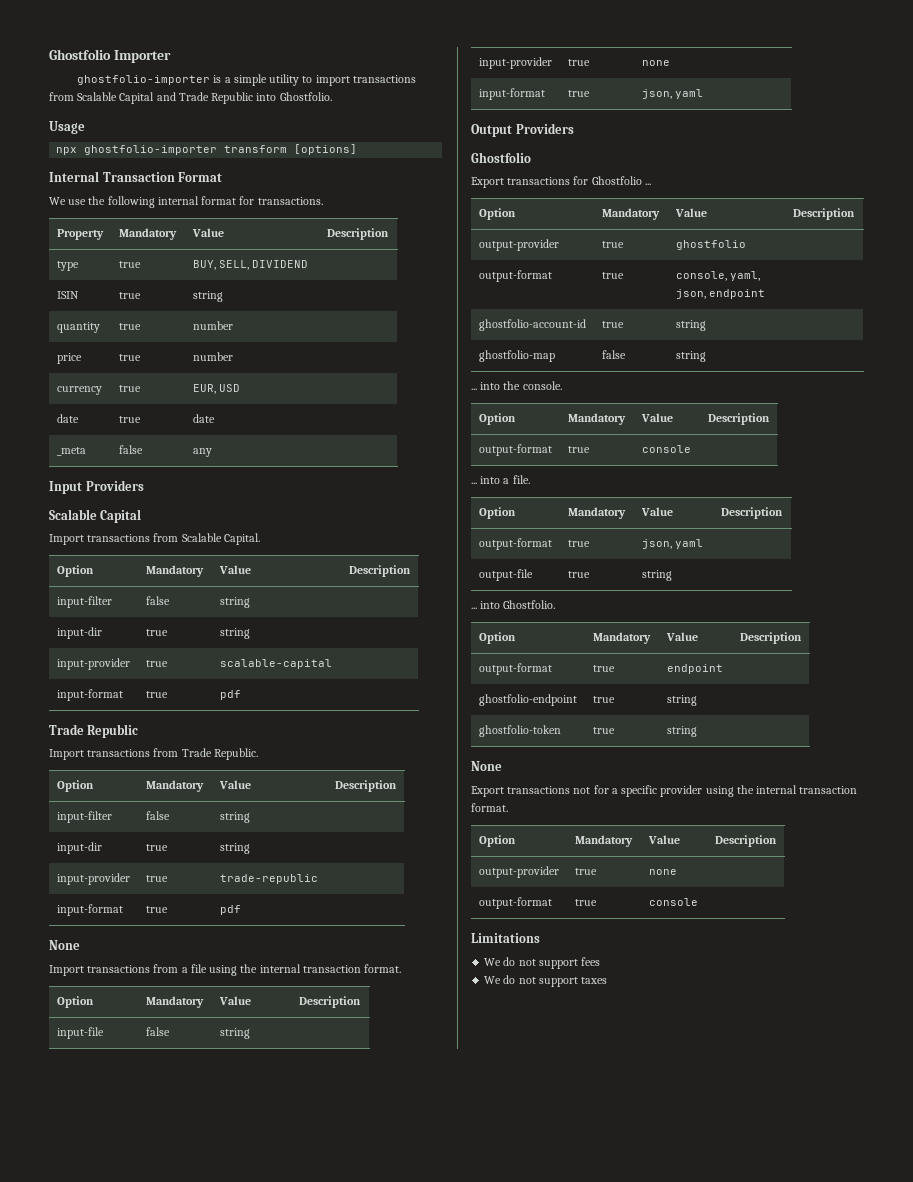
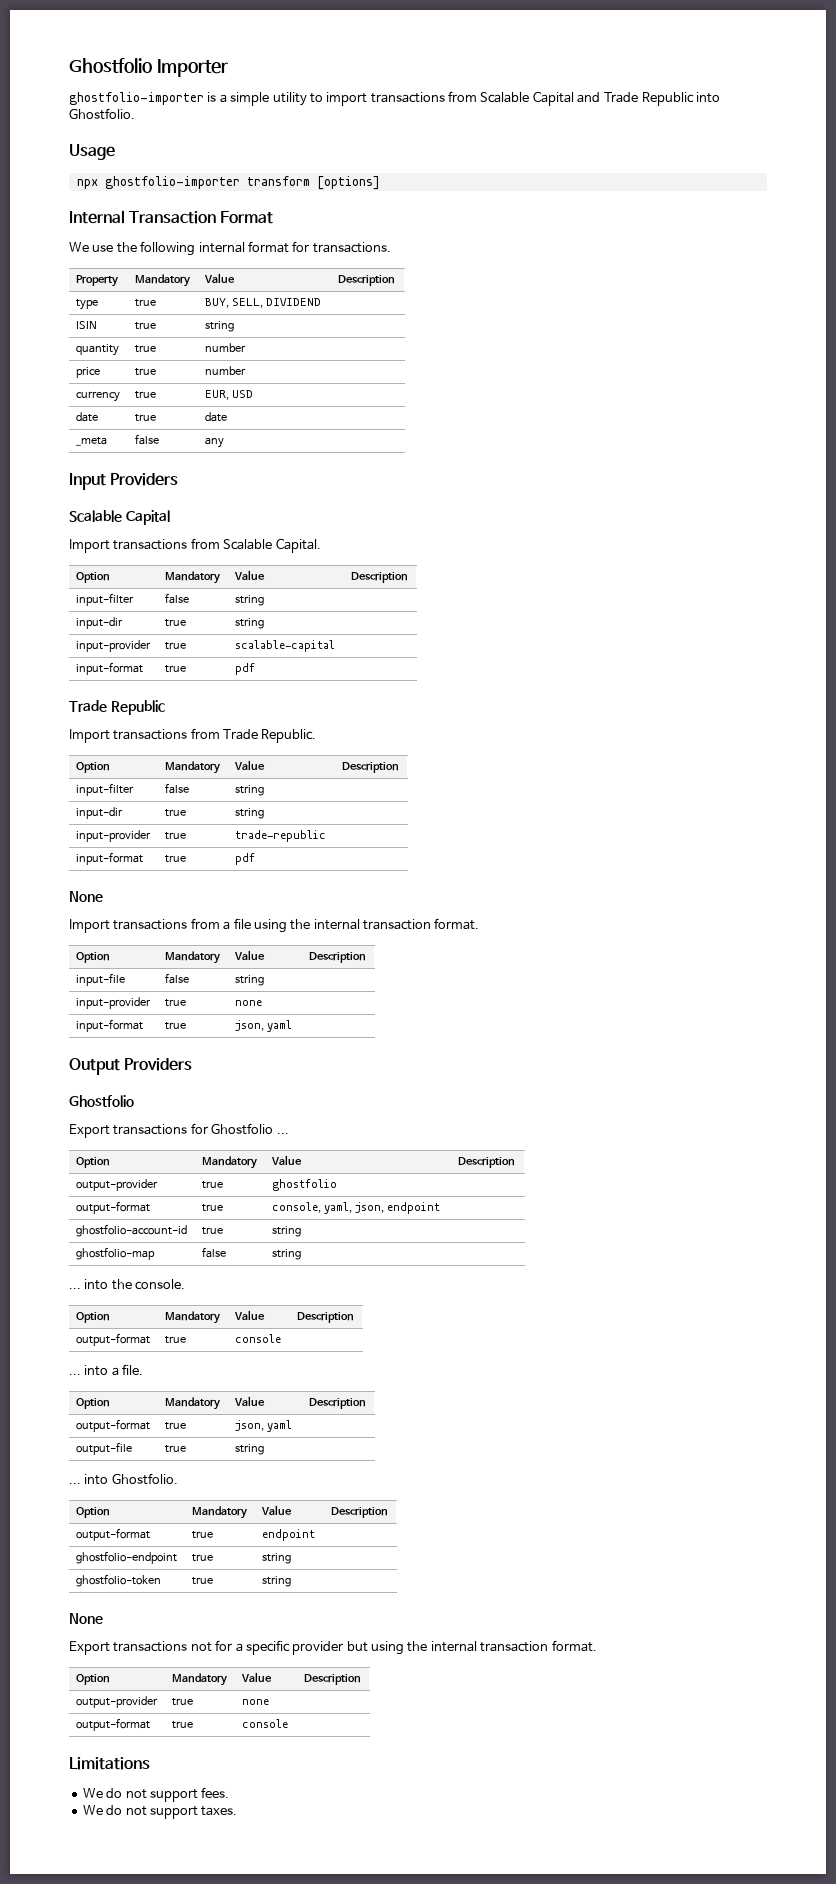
- Export transactions not for a specific provider using the internal transaction format.
+ Export transactions not for a specific provider but using the internal transaction format.
- We do not support fees
- We do not support taxes
+ We do not support fees.
+ We do not support taxes.

